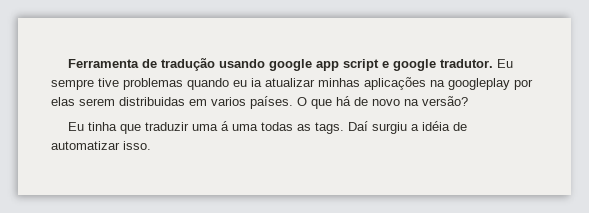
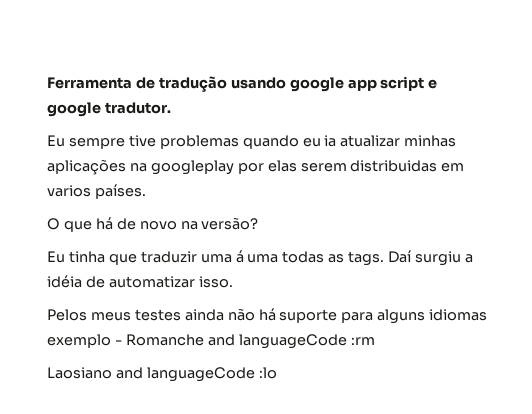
- Ferramenta de tradução usando google app script e google tradutor. Eu sempre tive problemas quando eu ia atualizar minhas aplicações na googleplay por elas serem distribuidas em varios países. O que há de novo na versão?
+ Ferramenta de tradução usando google app script e google tradutor.
+ Eu sempre tive problemas quando eu ia atualizar minhas aplicações na googleplay por elas serem distribuidas em varios países.
+ O que há de novo na versão?
+ Pelos meus testes ainda não há suporte para alguns idiomas exemplo - Romanche and languageCode :rm
+ Laosiano and languageCode :lo

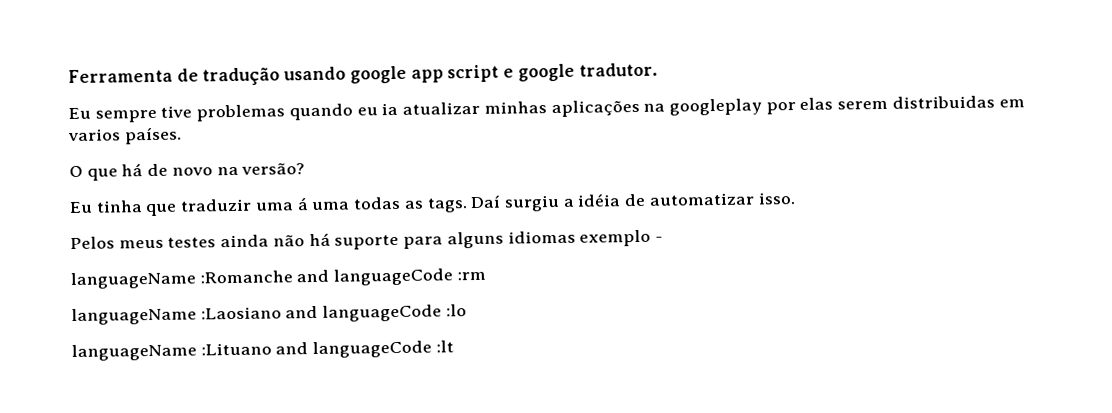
- Pelos meus testes ainda não há suporte para alguns idiomas exemplo - Romanche and languageCode :rm
+ Pelos meus testes ainda não há suporte para alguns idiomas exemplo -
+ languageName :Romanche and languageCode :rm
- Laosiano and languageCode :lo
+ languageName :Laosiano and languageCode :lo
+ languageName :Lituano and languageCode :lt

